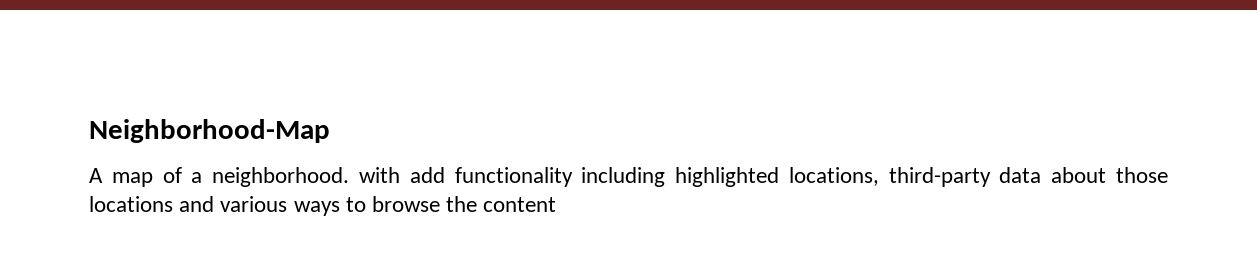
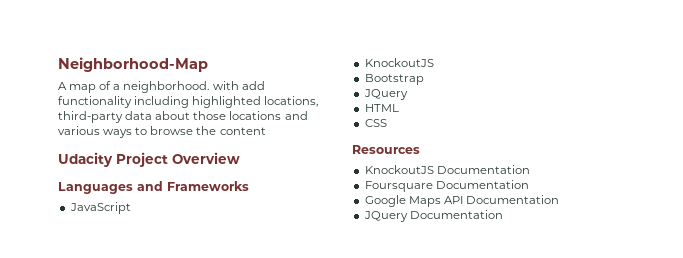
+ Udacity Project Overview
+ Languages and Frameworks
+ JavaScript
+ KnockoutJS
+ Bootstrap
+ JQuery
+ HTML
+ CSS
+ Resources
+ KnockoutJS Documentation
+ Foursquare Documentation
+ Google Maps API Documentation
+ JQuery Documentation

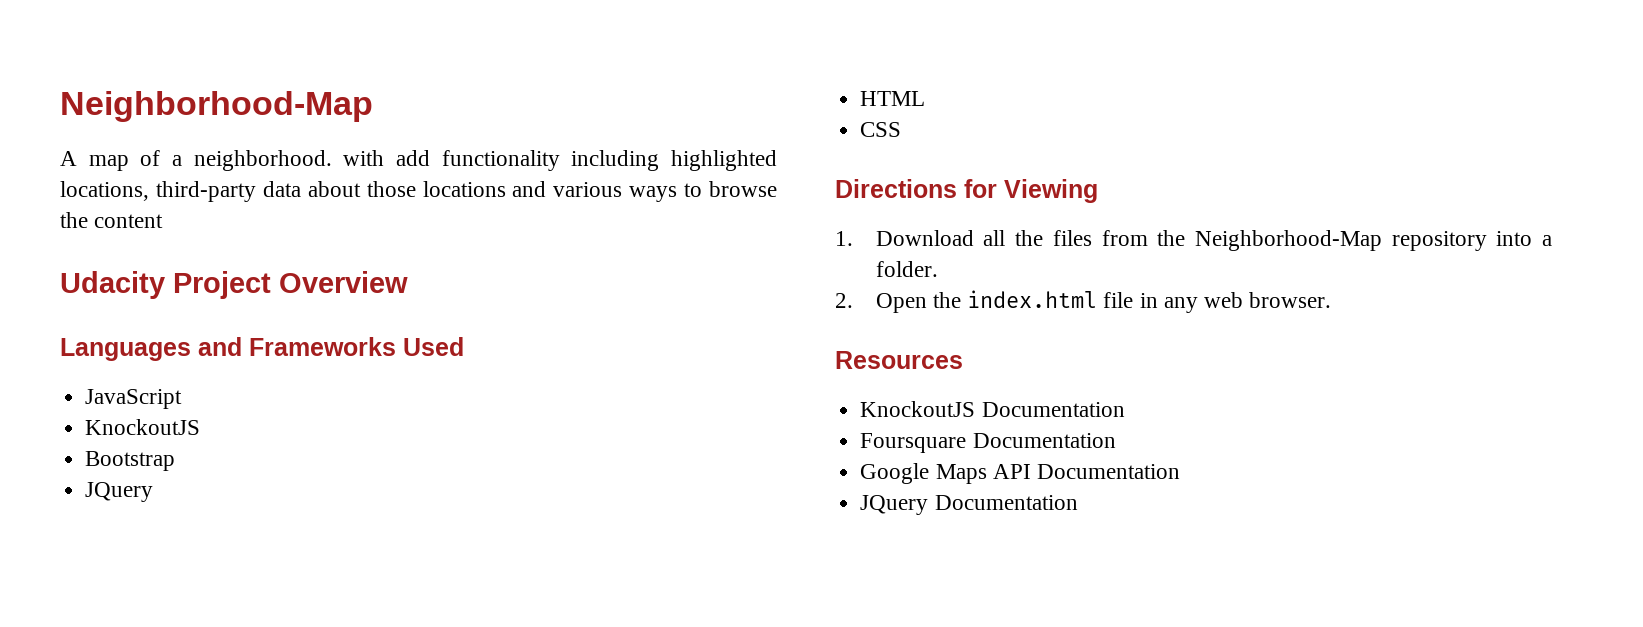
- Languages and Frameworks
+ Languages and Frameworks Used
+ Directions for Viewing
+ 1. Download all the files from the Neighborhood-Map repository into a folder.
+ 2. Open the index.html file in any web browser.

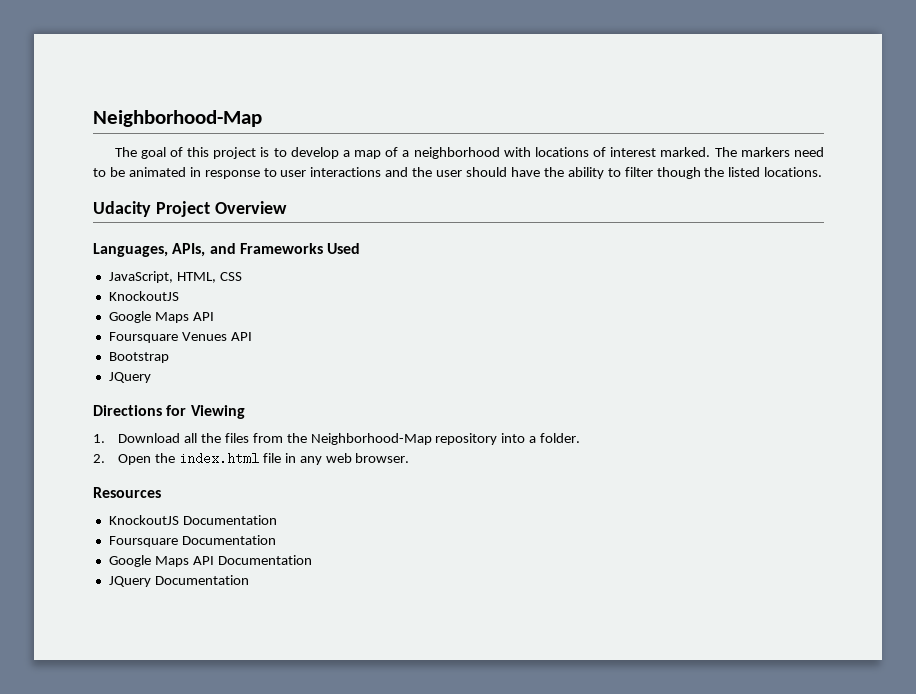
- A map of a neighborhood. with add functionality including highlighted locations, third-party data about those locations and various ways to browse the content
+ The goal of this project is to develop a map of a neighborhood with locations of interest marked. The markers need to be animated in response to user interactions and the user should have the ability to filter though the listed locations.
- Languages and Frameworks Used
+ Languages, APIs, and Frameworks Used
- JavaScript
+ JavaScript, HTML, CSS
  KnockoutJS
+ Google Maps API
+ Foursquare Venues API
- HTML
- CSS

